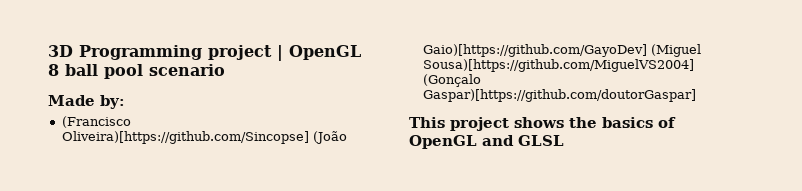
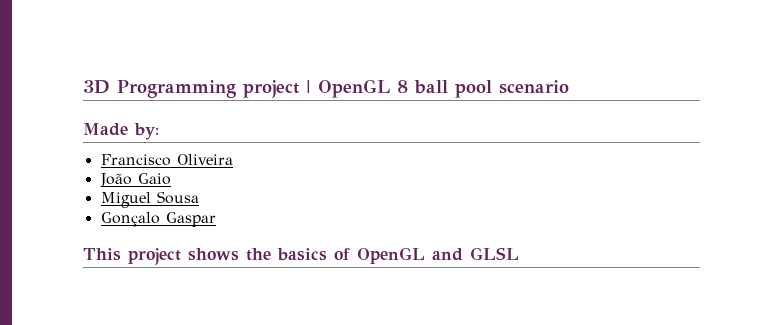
- (Francisco Oliveira)[https://github.com/Sincopse] (João Gaio)[https://github.com/GayoDev] (Miguel Sousa)[https://github.com/MiguelVS2004] (Gonçalo Gaspar)[https://github.com/doutorGaspar]
+ Francisco Oliveira
+ João Gaio
+ Miguel Sousa
+ Gonçalo Gaspar

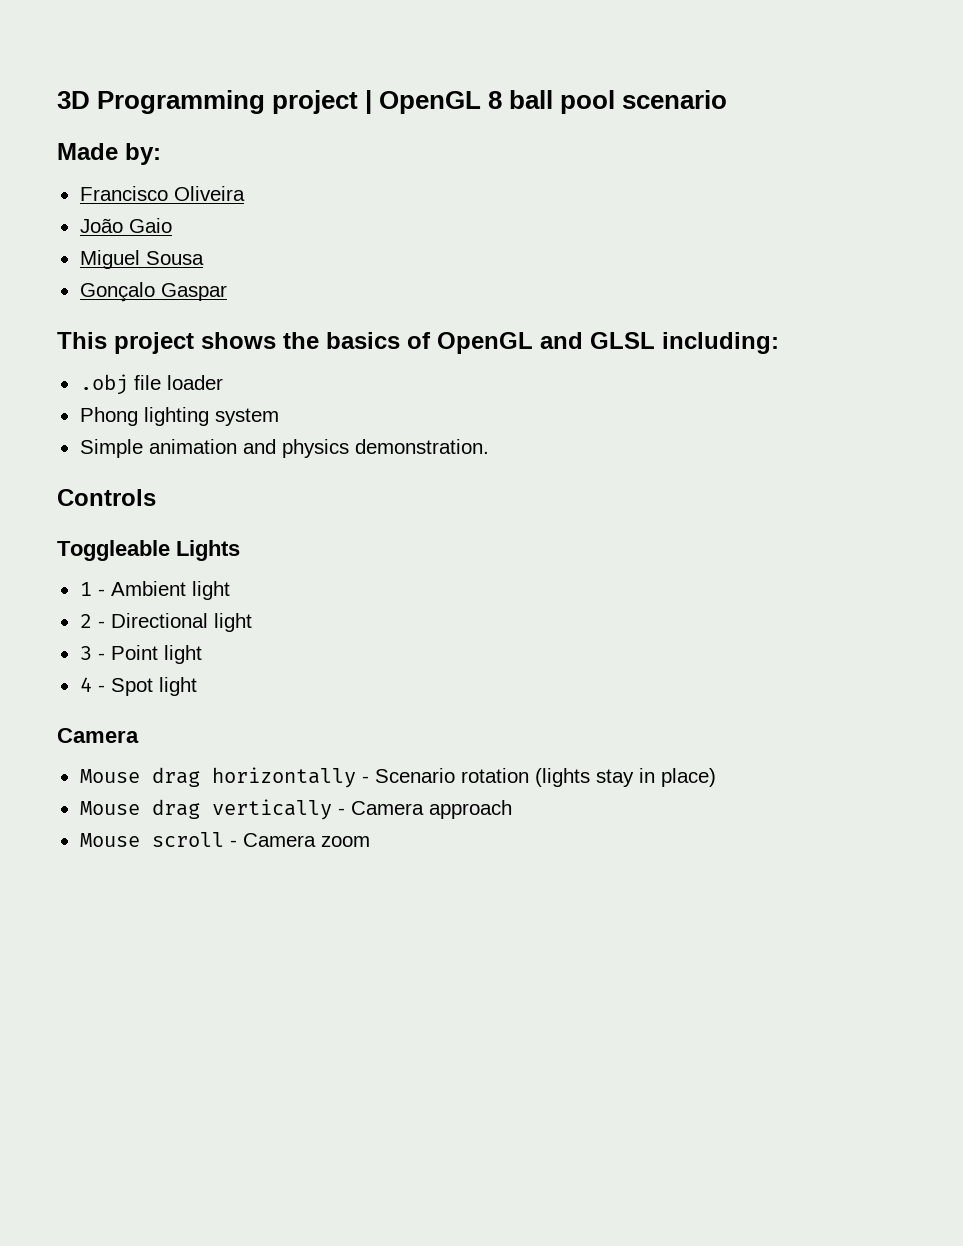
- This project shows the basics of OpenGL and GLSL
+ This project shows the basics of OpenGL and GLSL including:
+ .obj file loader
+ Phong lighting system
+ Simple animation and physics demonstration.
+ Controls
+ Toggleable Lights
+ 1 - Ambient light
+ 2 - Directional light
+ 3 - Point light
+ 4 - Spot light
+ Camera
+ Mouse drag horizontally - Scenario rotation (lights stay in place)
+ Mouse drag vertically - Camera approach
+ Mouse scroll - Camera zoom

